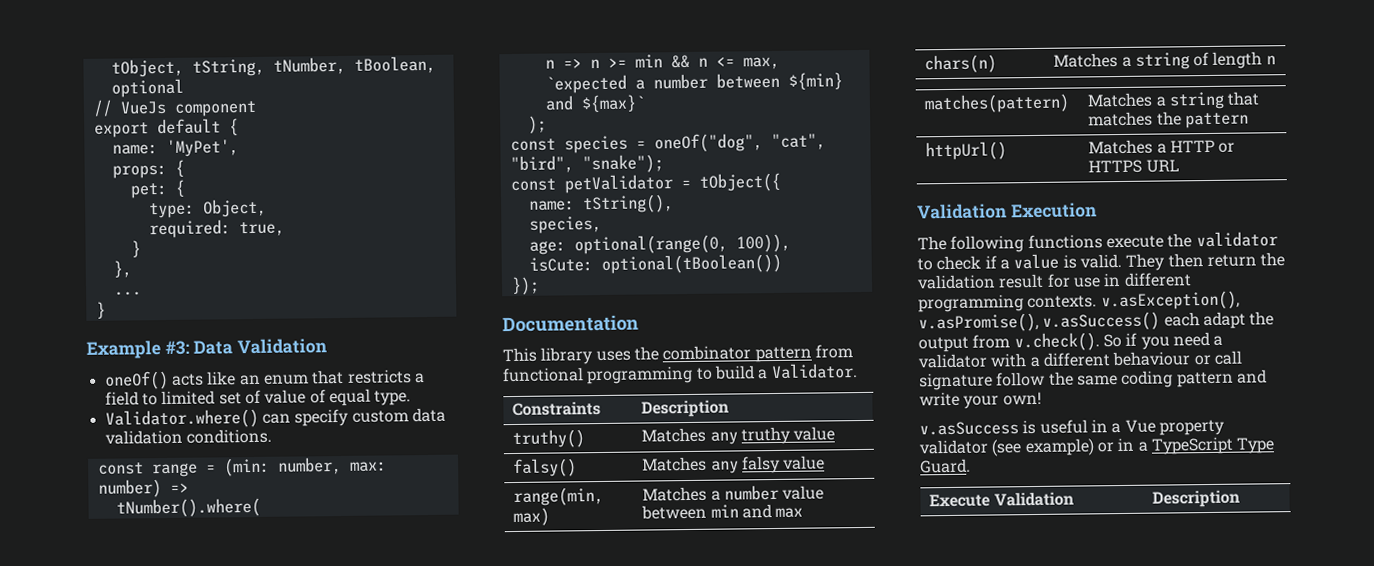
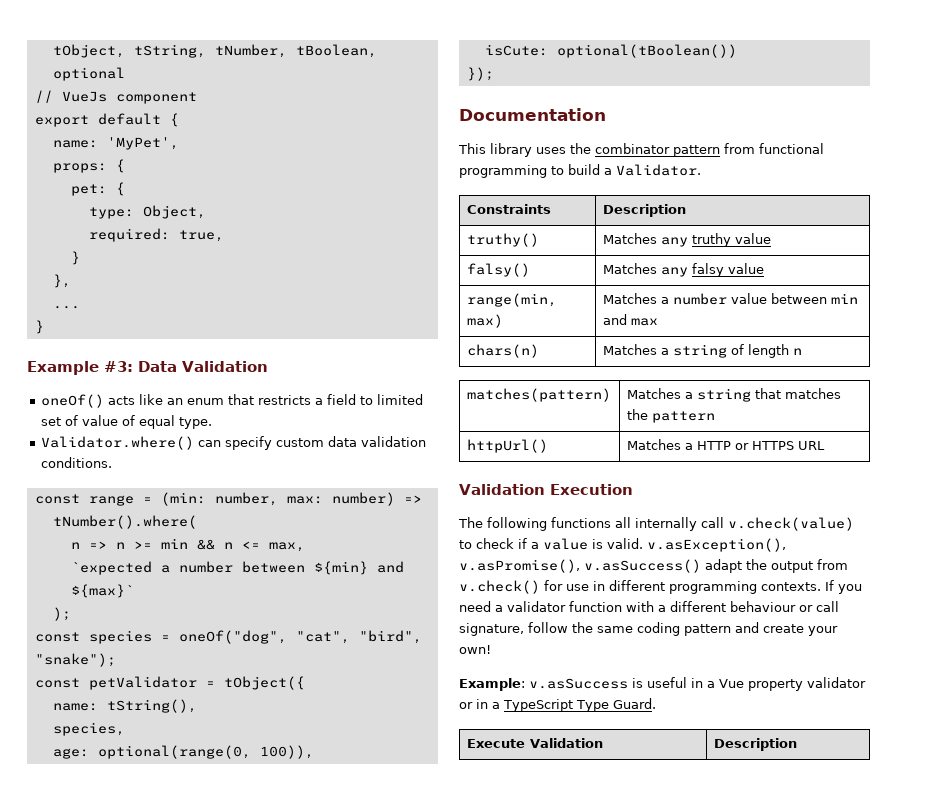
- The following functions execute the validator to check if a value is valid. They then return the validation result for use in different programming contexts. v.asException(), v.asPromise(), v.asSuccess() each adapt the output from v.check(). So if you need a validator with a different behaviour or call signature follow the same coding pattern and write your own!
+ The following functions all internally call v.check(value) to check if a value is valid. v.asException(), v.asPromise(), v.asSuccess() adapt the output from v.check() for use in different programming contexts. If you need a validator function with a different behaviour or call signature, follow the same coding pattern and create your own!
- v.asSuccess is useful in a Vue property validator (see example) or in a TypeScript Type Guard.
+ Example: v.asSuccess is useful in a Vue property validator or in a TypeScript Type Guard.

